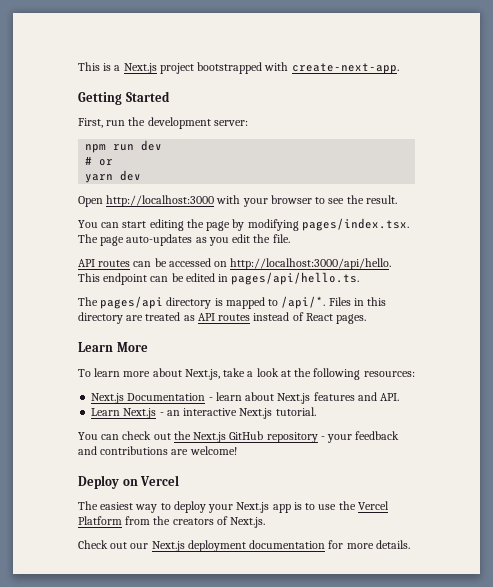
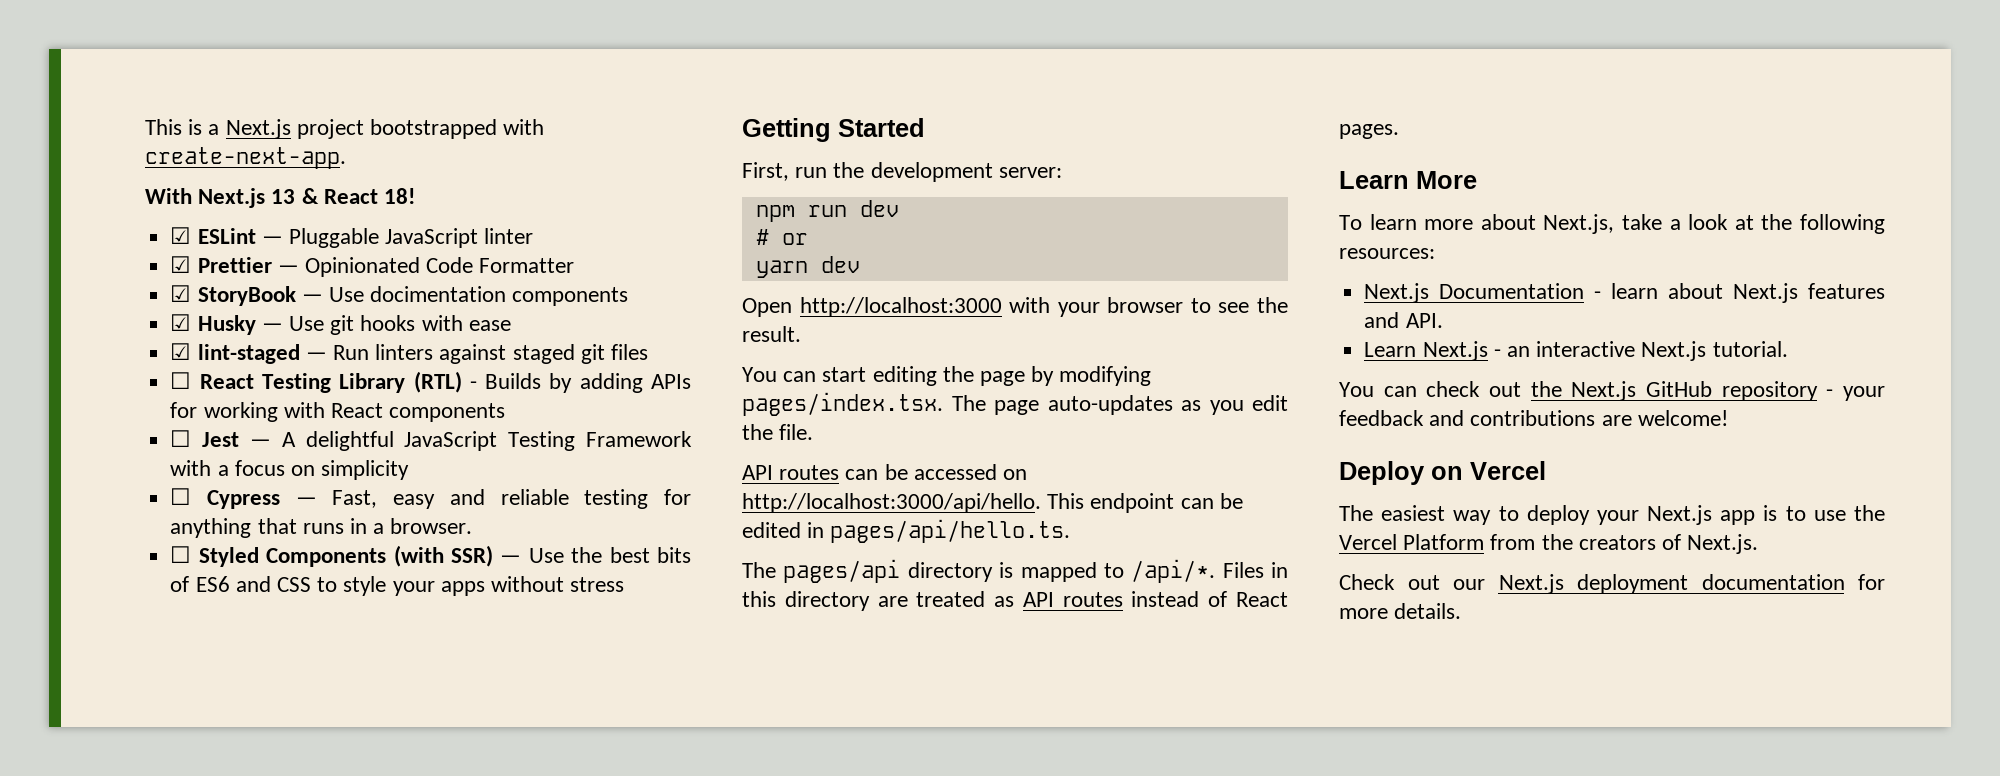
+ With Next.js 13 & React 18!
+ ☑ ESLint — Pluggable JavaScript linter
+ ☑ Prettier — Opinionated Code Formatter
+ ☑ StoryBook — Use docimentation components
+ ☑ Husky — Use git hooks with ease
+ ☑ lint-staged — Run linters against staged git files
+ ☐ React Testing Library (RTL) - Builds by adding APIs for working with React components
+ ☐ Jest — A delightful JavaScript Testing Framework with a focus on simplicity
+ ☐ Cypress — Fast, easy and reliable testing for anything that runs in a browser.
+ ☐ Styled Components (with SSR) — Use the best bits of ES6 and CSS to style your apps without stress

